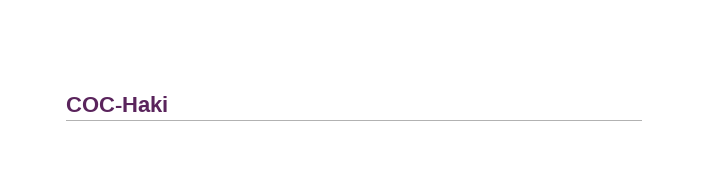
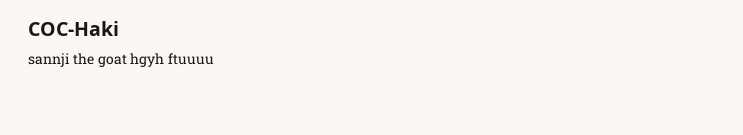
+ sannji the goat hgyh ftuuuu

